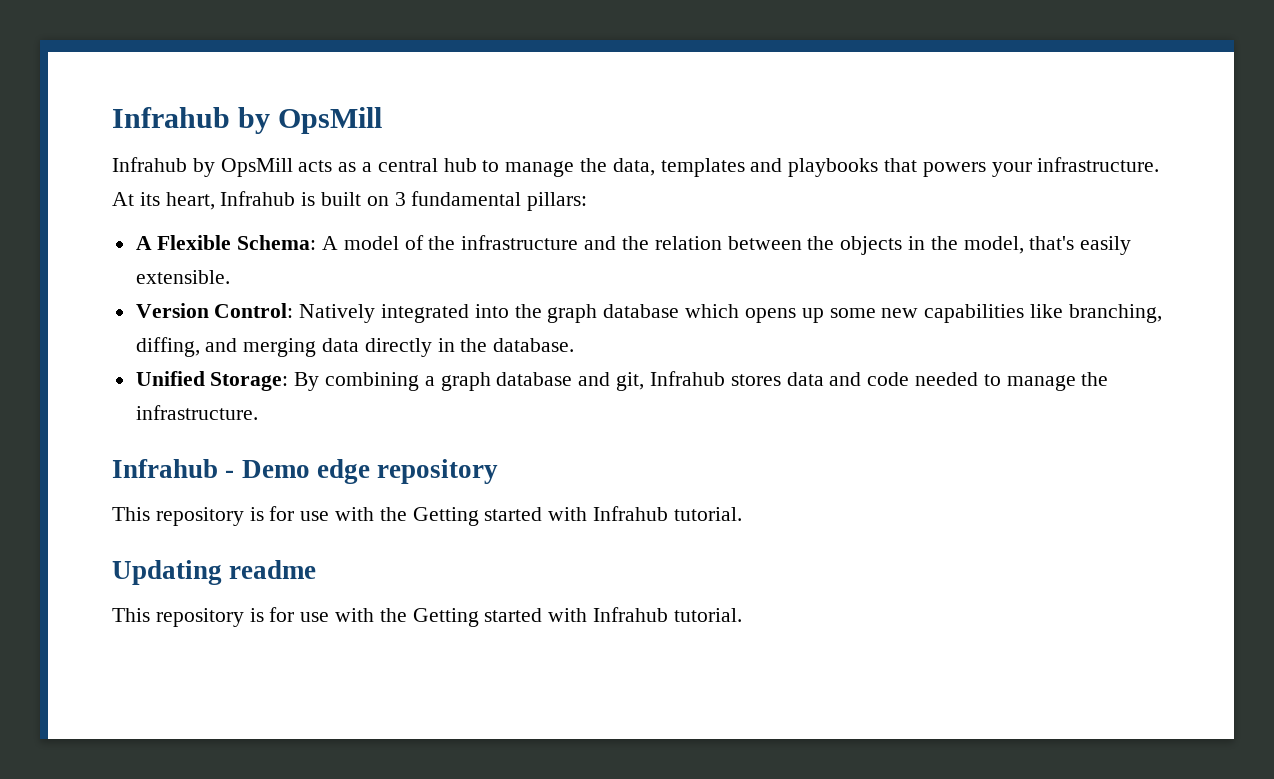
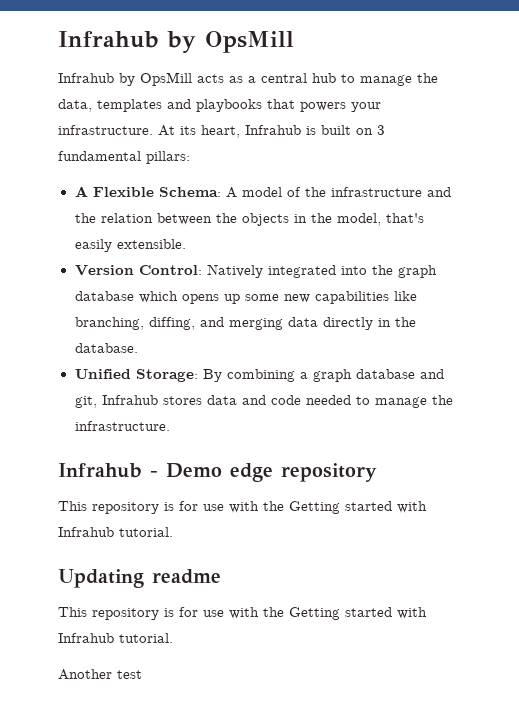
+ Another test

